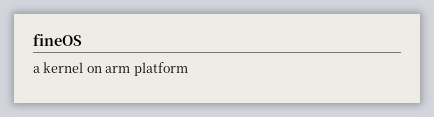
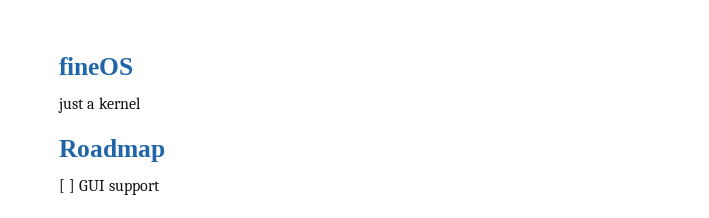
- a kernel on arm platform
+ just a kernel
+ Roadmap
+ [ ] GUI support

